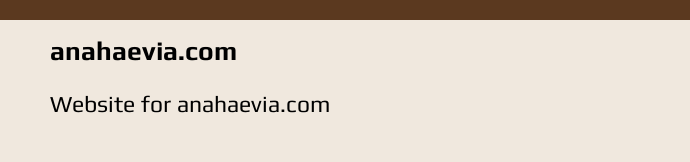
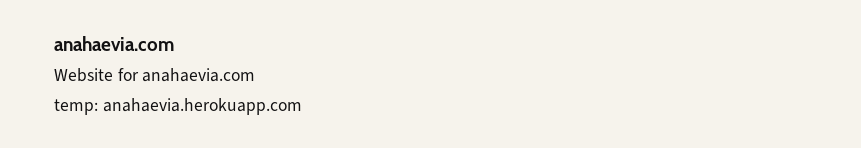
+ temp: anahaevia.herokuapp.com

